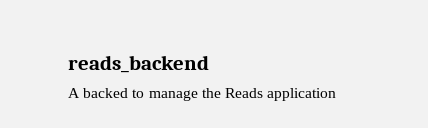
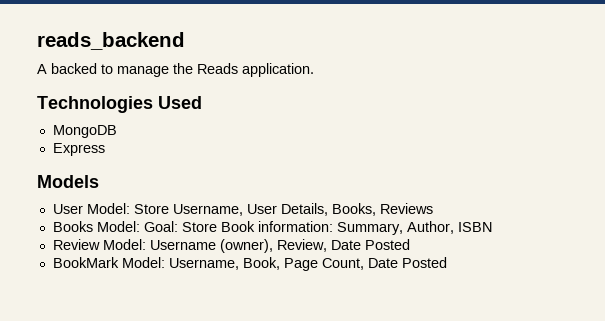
- A backed to manage the Reads application
+ A backed to manage the Reads application.
+ Technologies Used
+ MongoDB
+ Express
+ Models
+ User Model: Store Username, User Details, Books, Reviews
+ Books Model: Goal: Store Book information: Summary, Author, ISBN
+ Review Model: Username (owner), Review, Date Posted
+ BookMark Model: Username, Book, Page Count, Date Posted

